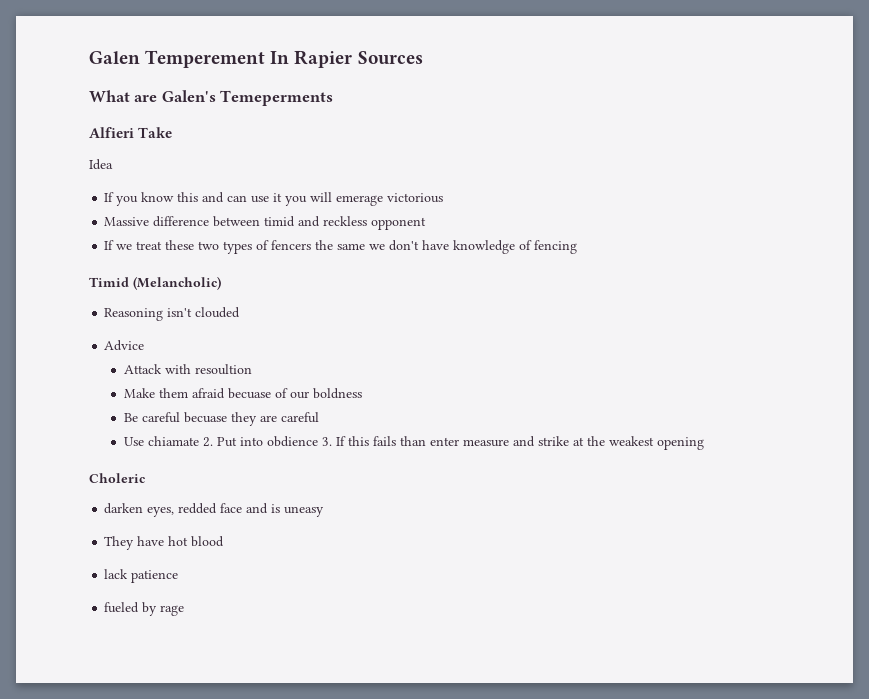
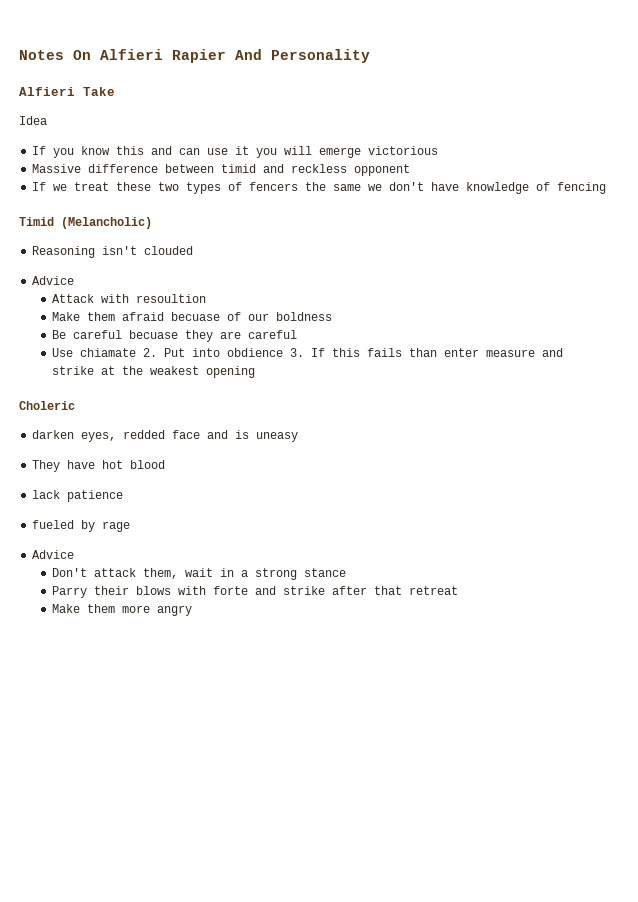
- Galen Temperement In Rapier Sources
- What are Galen's Temeperments
+ Notes On Alfieri Rapier And Personality
- If you know this and can use it you will emerage victorious
+ If you know this and can use it you will emerge victorious
  fueled by rage
+ Advice
+ Don't attack them, wait in a strong stance
+ Parry their blows with forte and strike after that retreat
+ Make them more angry

